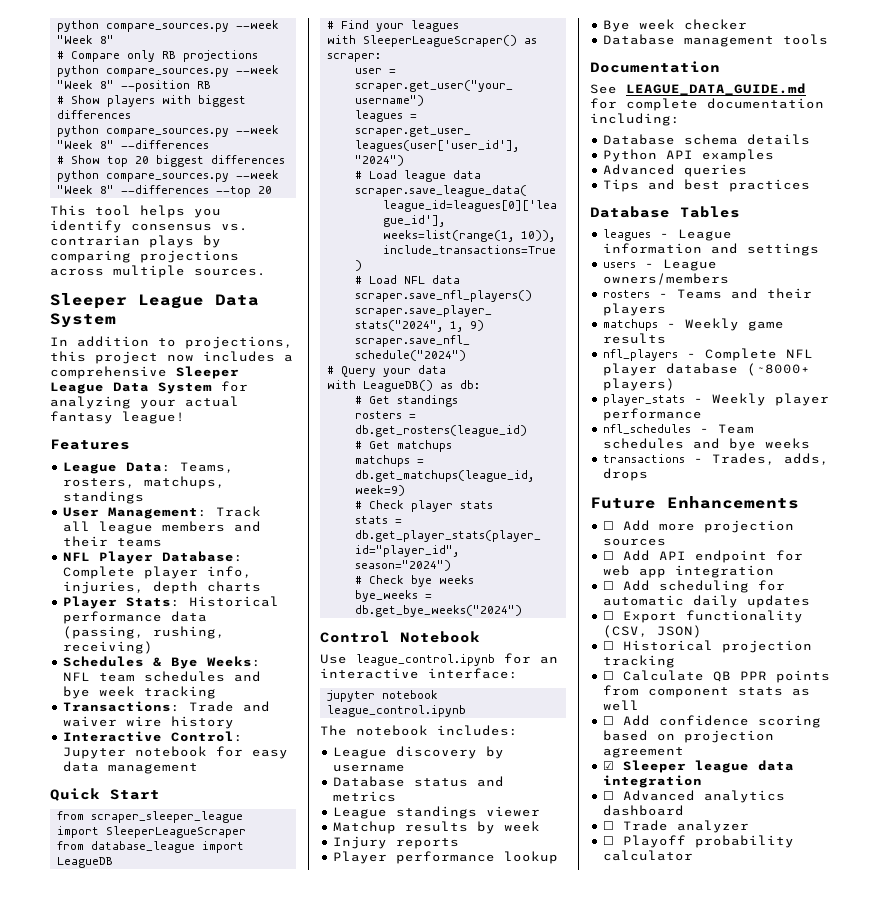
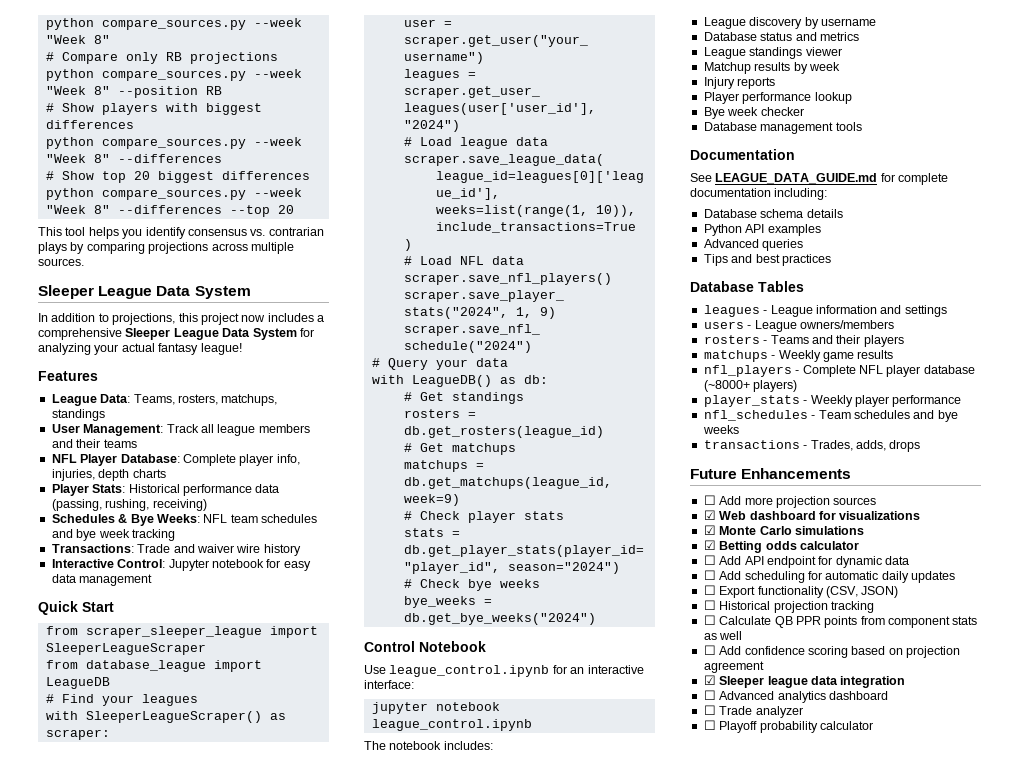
+ ☑ Web dashboard for visualizations
+ ☑ Monte Carlo simulations
+ ☑ Betting odds calculator
- ☐ Add API endpoint for web app integration
+ ☐ Add API endpoint for dynamic data

